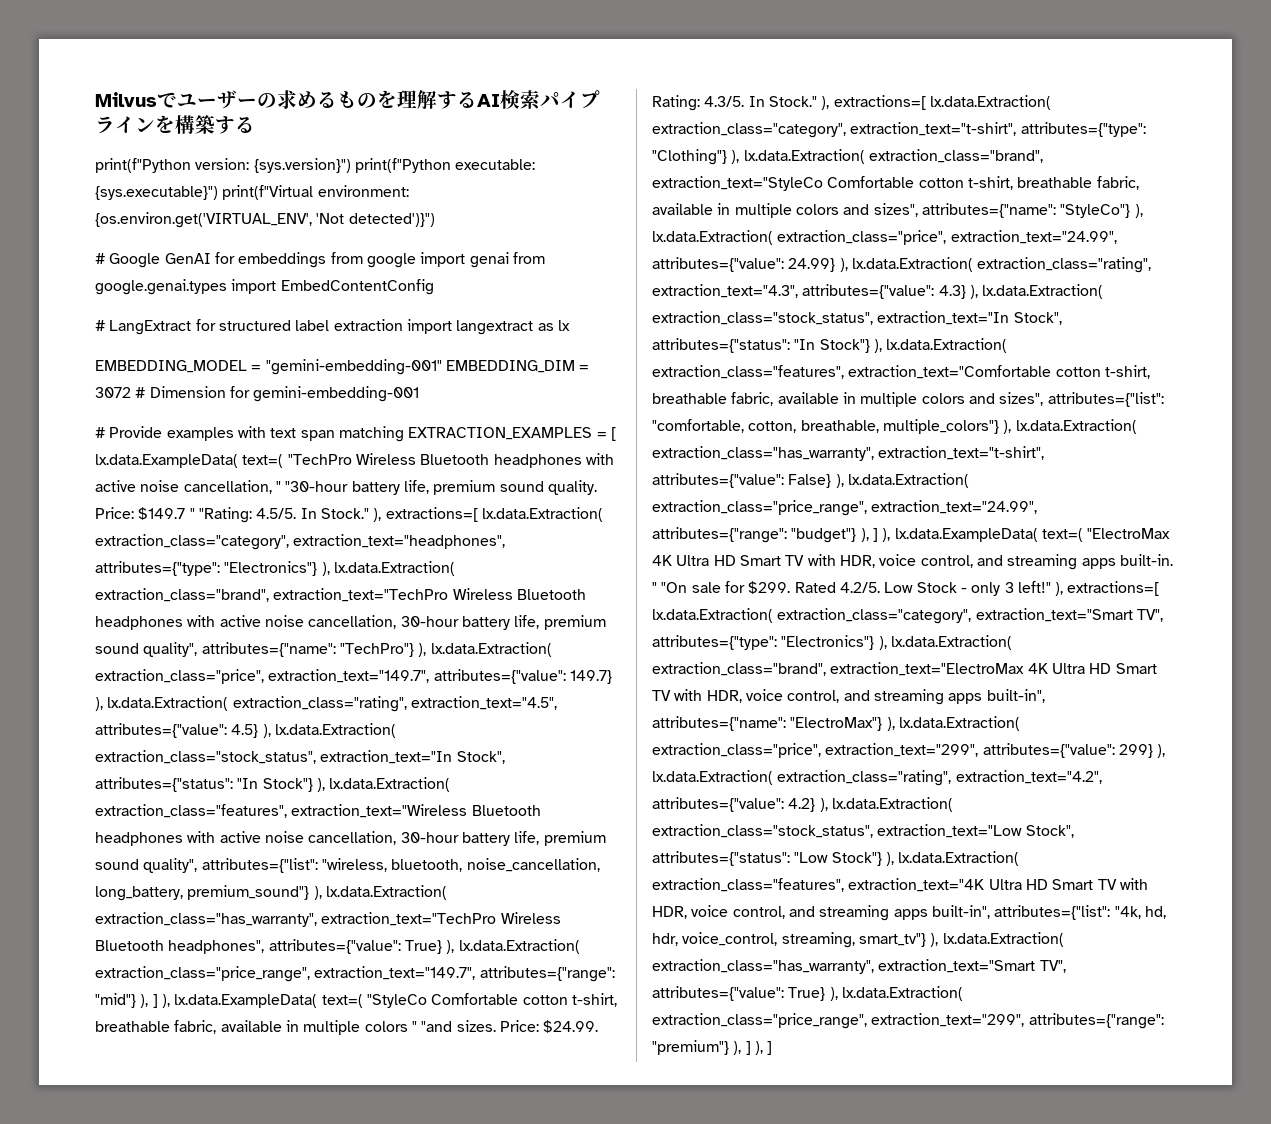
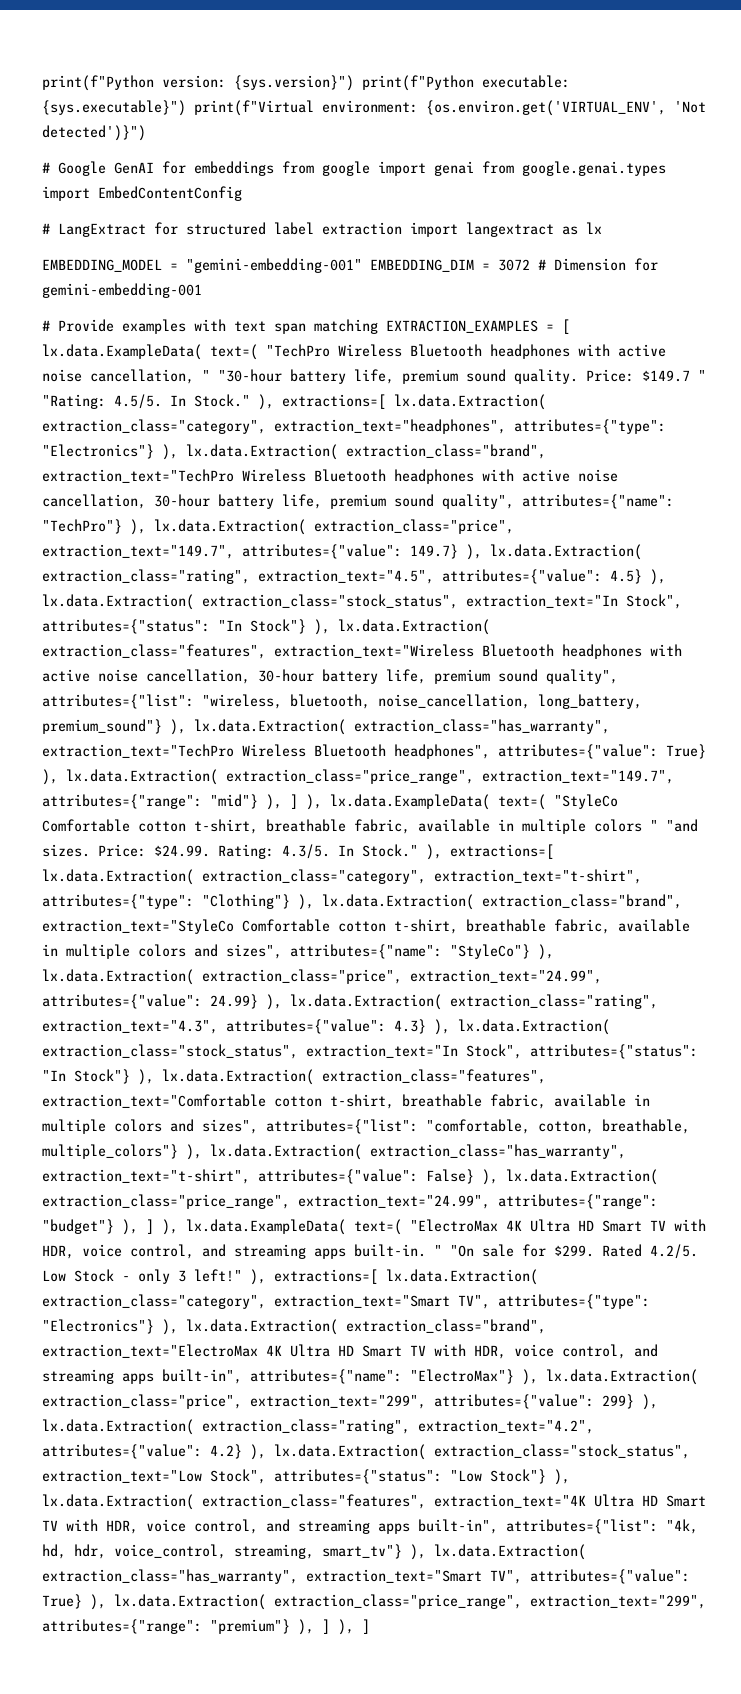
- Milvusでユーザーの求めるものを理解するAI検索パイプラインを構築する

